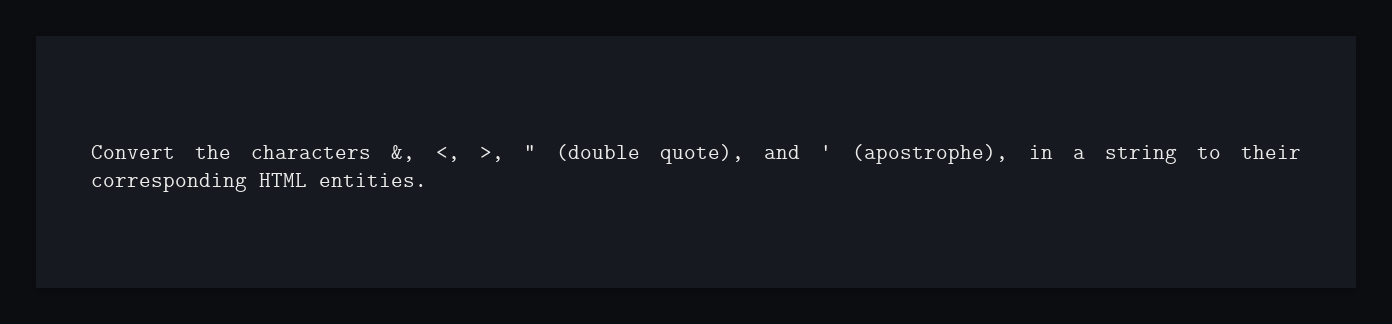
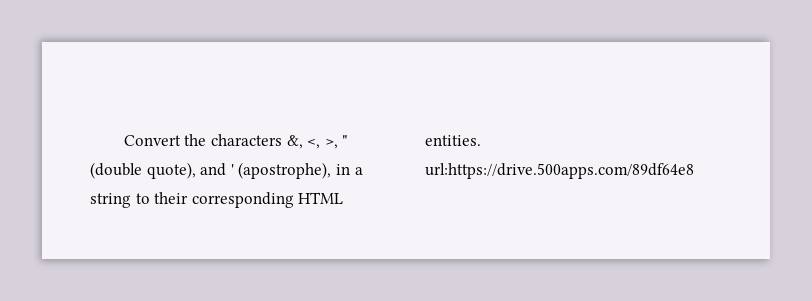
- Convert the characters &, <, >, " (double quote), and ' (apostrophe), in a string to their corresponding HTML entities.
+ Convert the characters &, <, >, " (double quote), and ' (apostrophe), in a string to their corresponding HTML entities. url:https://drive.500apps.com/89df64e8

